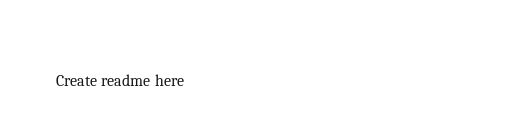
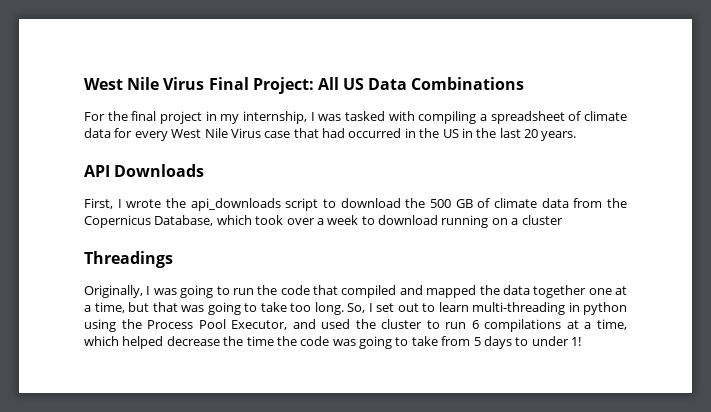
- Create readme here
+ West Nile Virus Final Project: All US Data Combinations
+ For the final project in my internship, I was tasked with compiling a spreadsheet of climate data for every West Nile Virus case that had occurred in the US in the last 20 years.
+ API Downloads
+ First, I wrote the api_downloads script to download the 500 GB of climate data from the Copernicus Database, which took over a week to download running on a cluster
+ Threadings
+ Originally, I was going to run the code that compiled and mapped the data together one at a time, but that was going to take too long. So, I set out to learn multi-threading in python using the Process Pool Executor, and used the cluster to run 6 compilations at a time, which helped decrease the time the code was going to take from 5 days to under 1!

